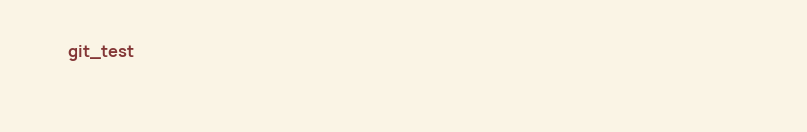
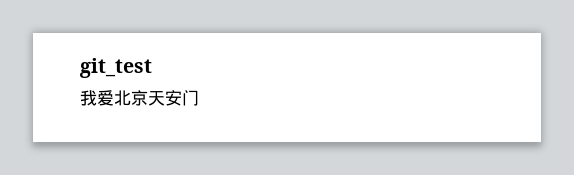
+ 我爱北京天安门

